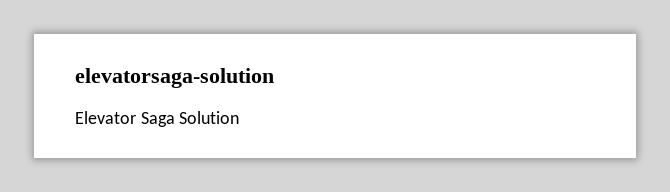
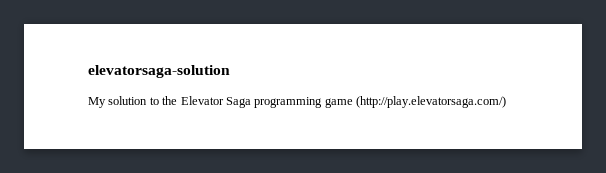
- Elevator Saga Solution
+ My solution to the Elevator Saga programming game (http://play.elevatorsaga.com/)

